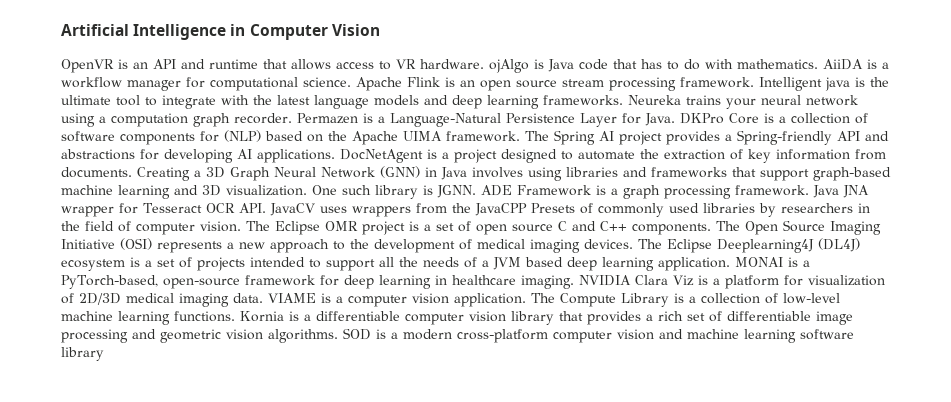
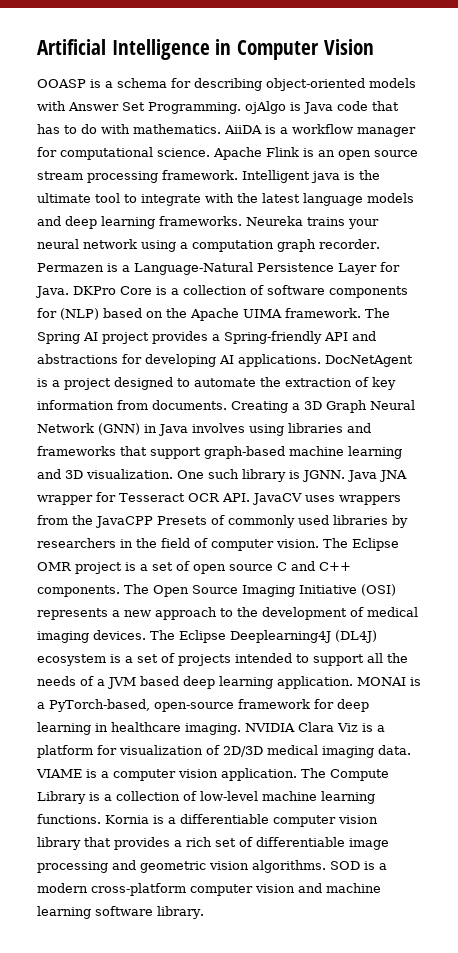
- OpenVR is an API and runtime that allows access to VR hardware. ojAlgo is Java code that has to do with mathematics.
+ OOASP is a schema for describing object-oriented models with Answer Set Programming. ojAlgo is Java code that has to do with mathematics.
- ADE Framework is a graph processing framework.
- SOD is a modern cross-platform computer vision and machine learning software library
+ SOD is a modern cross-platform computer vision and machine learning software library.

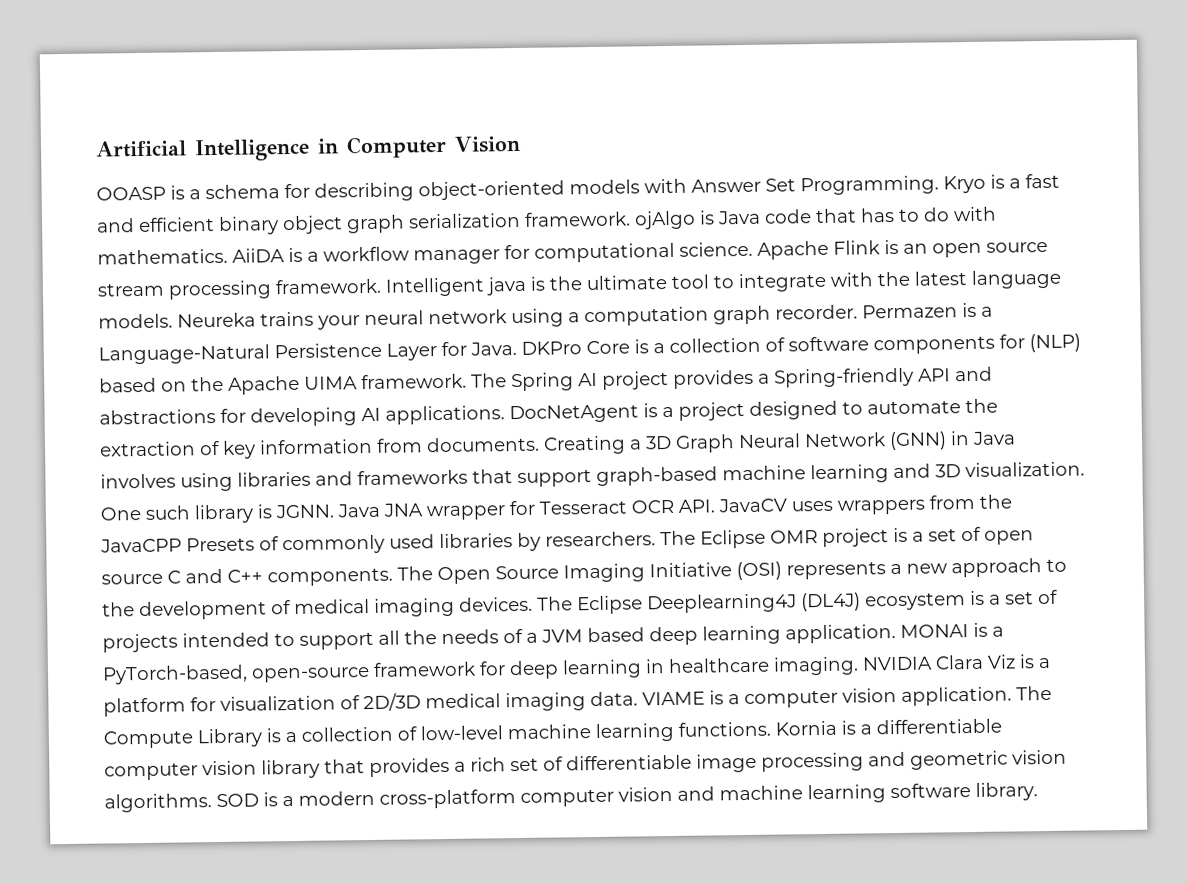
- OOASP is a schema for describing object-oriented models with Answer Set Programming. ojAlgo is Java code that has to do with mathematics.
+ OOASP is a schema for describing object-oriented models with Answer Set Programming. Kryo is a fast and efficient binary object graph serialization framework. ojAlgo is Java code that has to do with mathematics.
- Intelligent java is the ultimate tool to integrate with the latest language models and deep learning frameworks.
+ Intelligent java is the ultimate tool to integrate with the latest language models.
- Java JNA wrapper for Tesseract OCR API. JavaCV uses wrappers from the JavaCPP Presets of commonly used libraries by researchers in the field of computer vision.
+ Java JNA wrapper for Tesseract OCR API. JavaCV uses wrappers from the JavaCPP Presets of commonly used libraries by researchers.

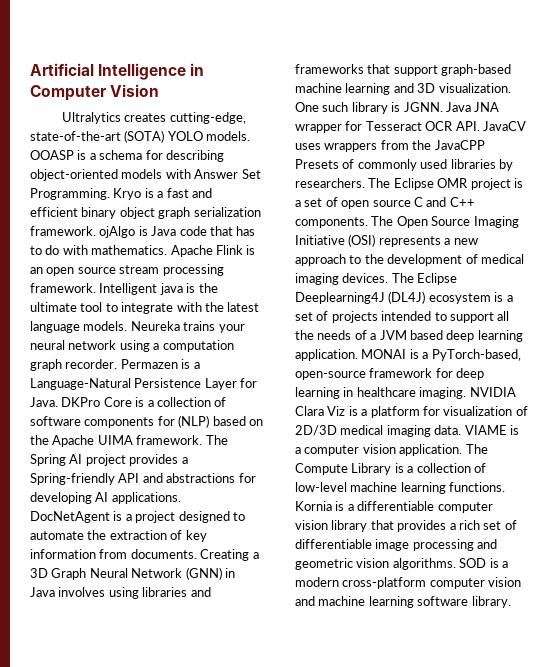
+ Ultralytics creates cutting-edge, state-of-the-art (SOTA) YOLO models.
- AiiDA is a workflow manager for computational science.

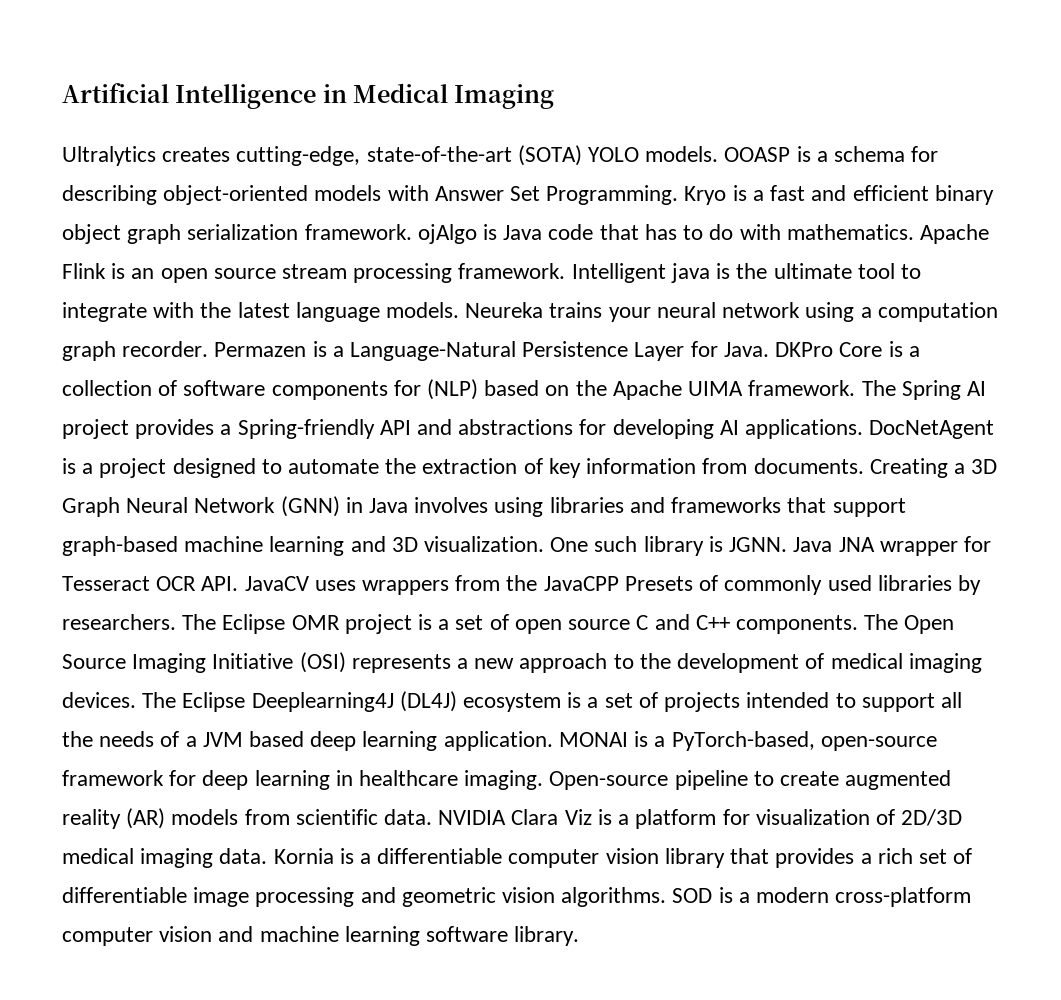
- Artificial Intelligence in Computer Vision
+ Artificial Intelligence in Medical Imaging
+ Open-source pipeline to create augmented reality (AR) models from scientific data.
- VIAME is a computer vision application. The Compute Library is a collection of low-level machine learning functions.

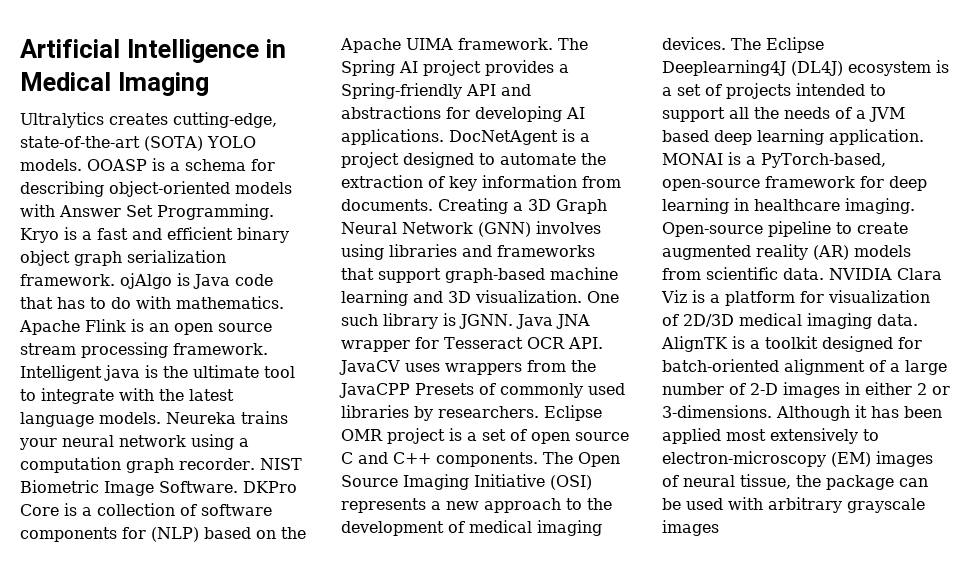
- Permazen is a Language-Natural Persistence Layer for Java.
+ NIST Biometric Image Software.
- Creating a 3D Graph Neural Network (GNN) in Java involves using libraries and frameworks that support graph-based machine learning and 3D visualization.
+ Creating a 3D Graph Neural Network (GNN) involves using libraries and frameworks that support graph-based machine learning and 3D visualization.
- The Eclipse OMR project is a set of open source C and C++ components.
+ Eclipse OMR project is a set of open source C and C++ components.
- Kornia is a differentiable computer vision library that provides a rich set of differentiable image processing and geometric vision algorithms. SOD is a modern cross-platform computer vision and machine learning software library.
+ AlignTK is a toolkit designed for batch-oriented alignment of a large number of 2-D images in either 2 or 3-dimensions. Although it has been applied most extensively to electron-microscopy (EM) images of neural tissue, the package can be used with arbitrary grayscale images

